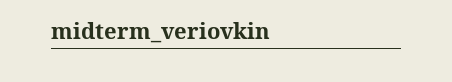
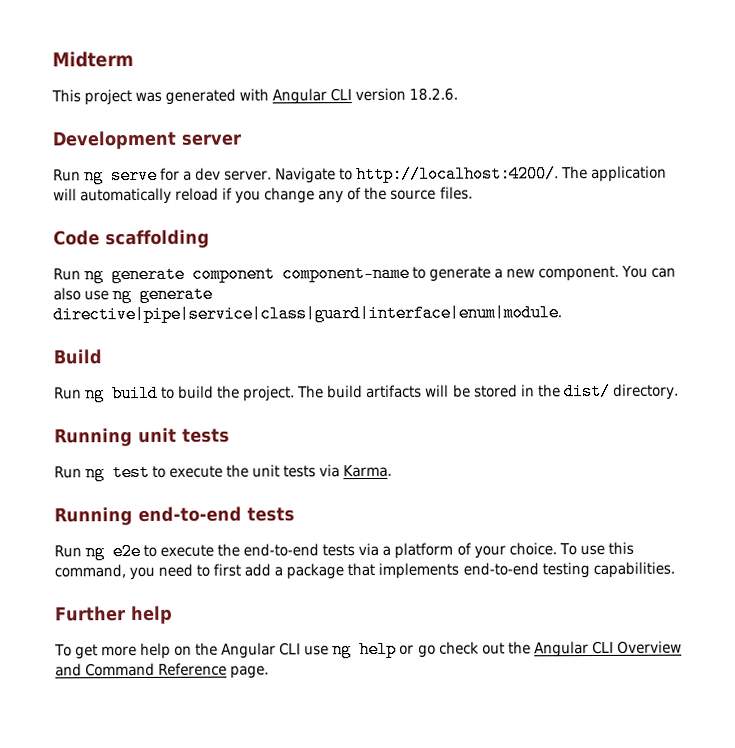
- midterm_veriovkin
+ Midterm
+ This project was generated with Angular CLI version 18.2.6.
+ Development server
+ Run ng serve for a dev server. Navigate to http://localhost:4200/. The application will automatically reload if you change any of the source files.
+ Code scaffolding
+ Run ng generate component component-name to generate a new component. You can also use ng generate directive|pipe|service|class|guard|interface|enum|module.
+ Build
+ Run ng build to build the project. The build artifacts will be stored in the dist/ directory.
+ Running unit tests
+ Run ng test to execute the unit tests via Karma.
+ Running end-to-end tests
+ Run ng e2e to execute the end-to-end tests via a platform of your choice. To use this command, you need to first add a package that implements end-to-end testing capabilities.
+ Further help
+ To get more help on the Angular CLI use ng help or go check out the Angular CLI Overview and Command Reference page.

